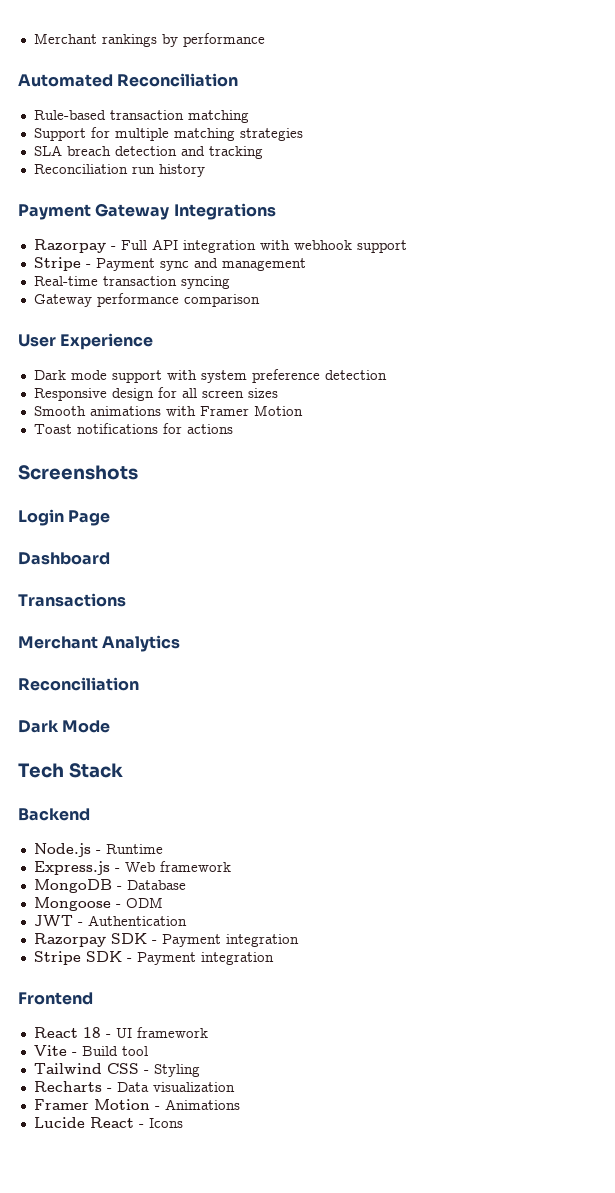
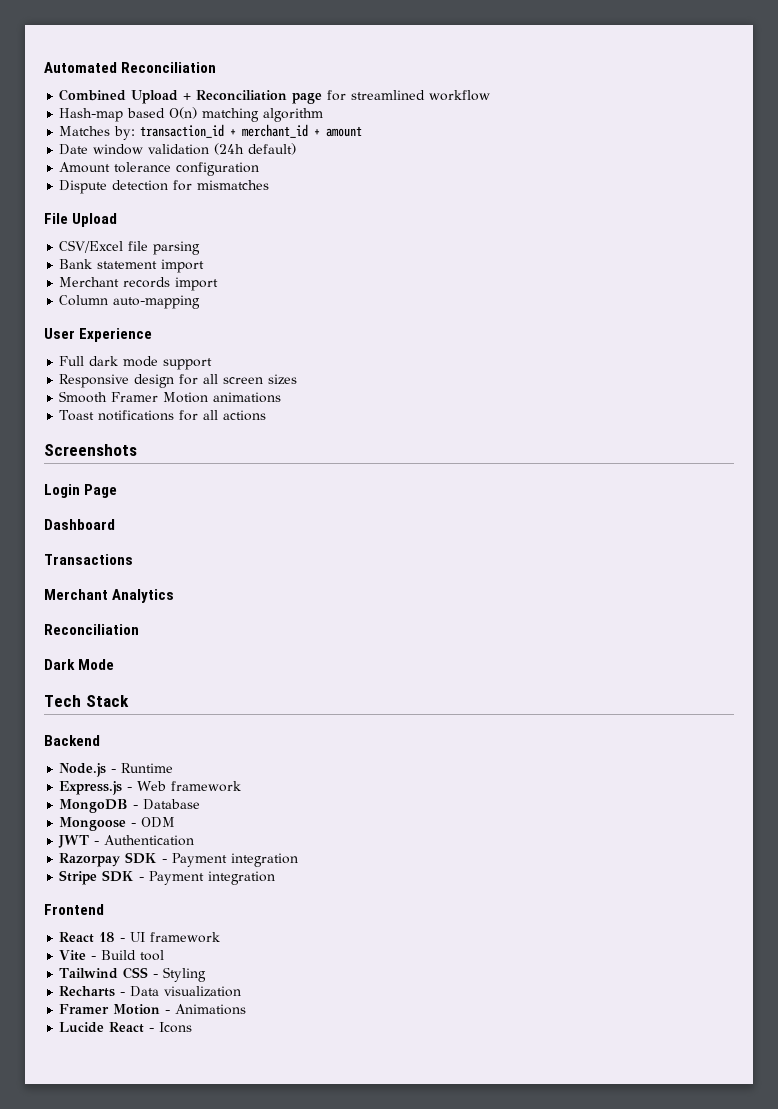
- Merchant rankings by performance
  Automated Reconciliation
- Rule-based transaction matching
- Support for multiple matching strategies
- SLA breach detection and tracking
- Reconciliation run history
- Payment Gateway Integrations
- Razorpay - Full API integration with webhook support
- Stripe - Payment sync and management
- Real-time transaction syncing
- Gateway performance comparison
+ Combined Upload + Reconciliation page for streamlined workflow
+ Hash-map based O(n) matching algorithm
+ Matches by: transaction_id + merchant_id + amount
+ Date window validation (24h default)
+ Amount tolerance configuration
+ Dispute detection for mismatches
+ File Upload
+ CSV/Excel file parsing
+ Bank statement import
+ Merchant records import
+ Column auto-mapping
- Dark mode support with system preference detection
+ Full dark mode support
- Smooth animations with Framer Motion
+ Smooth Framer Motion animations
- Toast notifications for actions
+ Toast notifications for all actions

